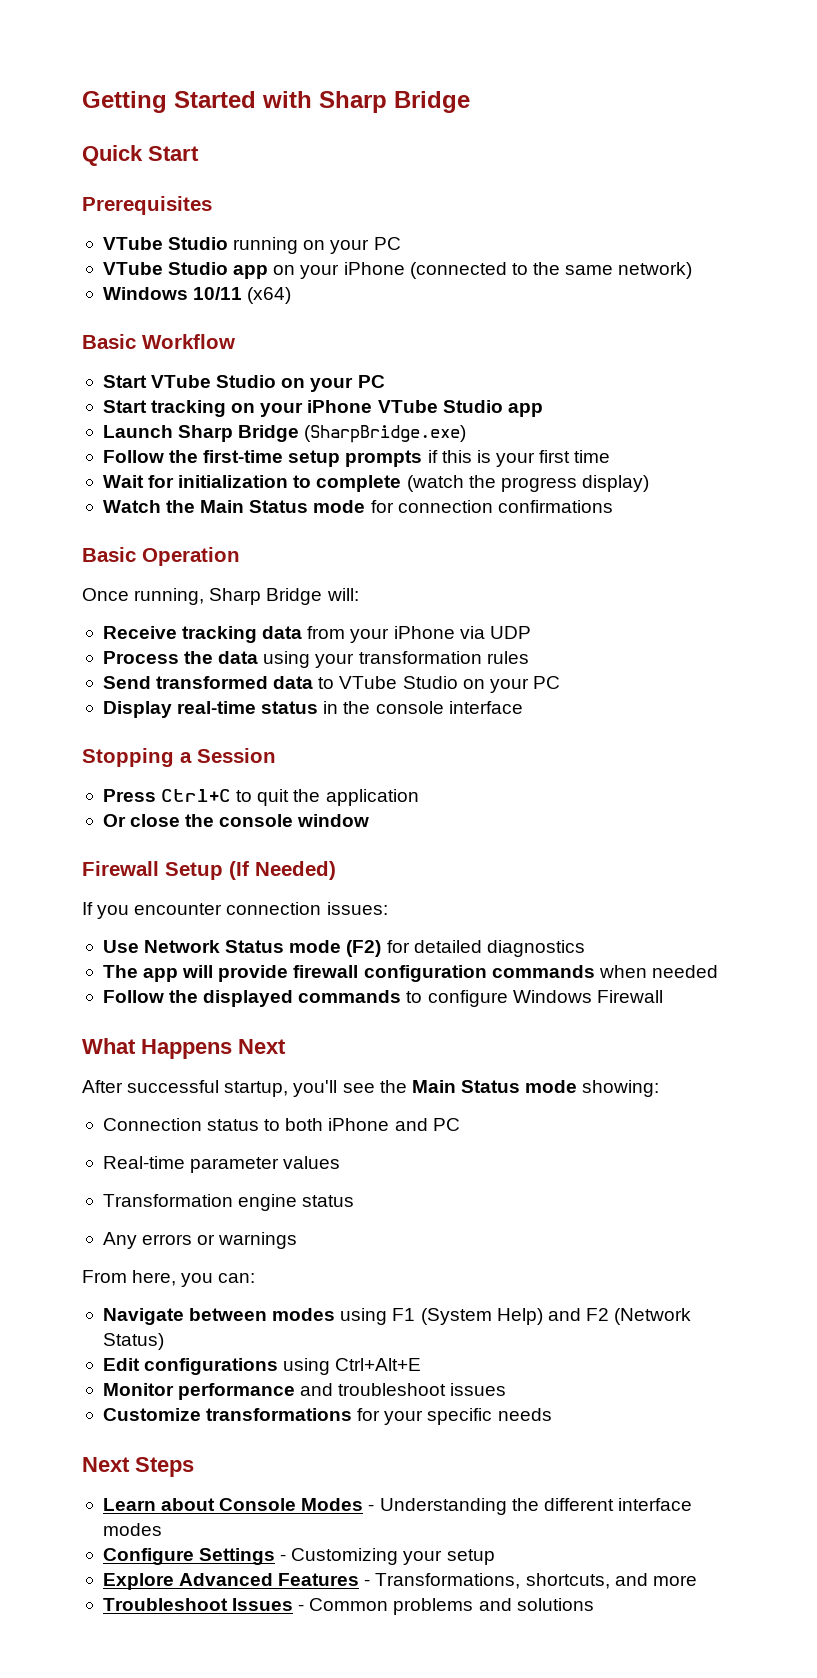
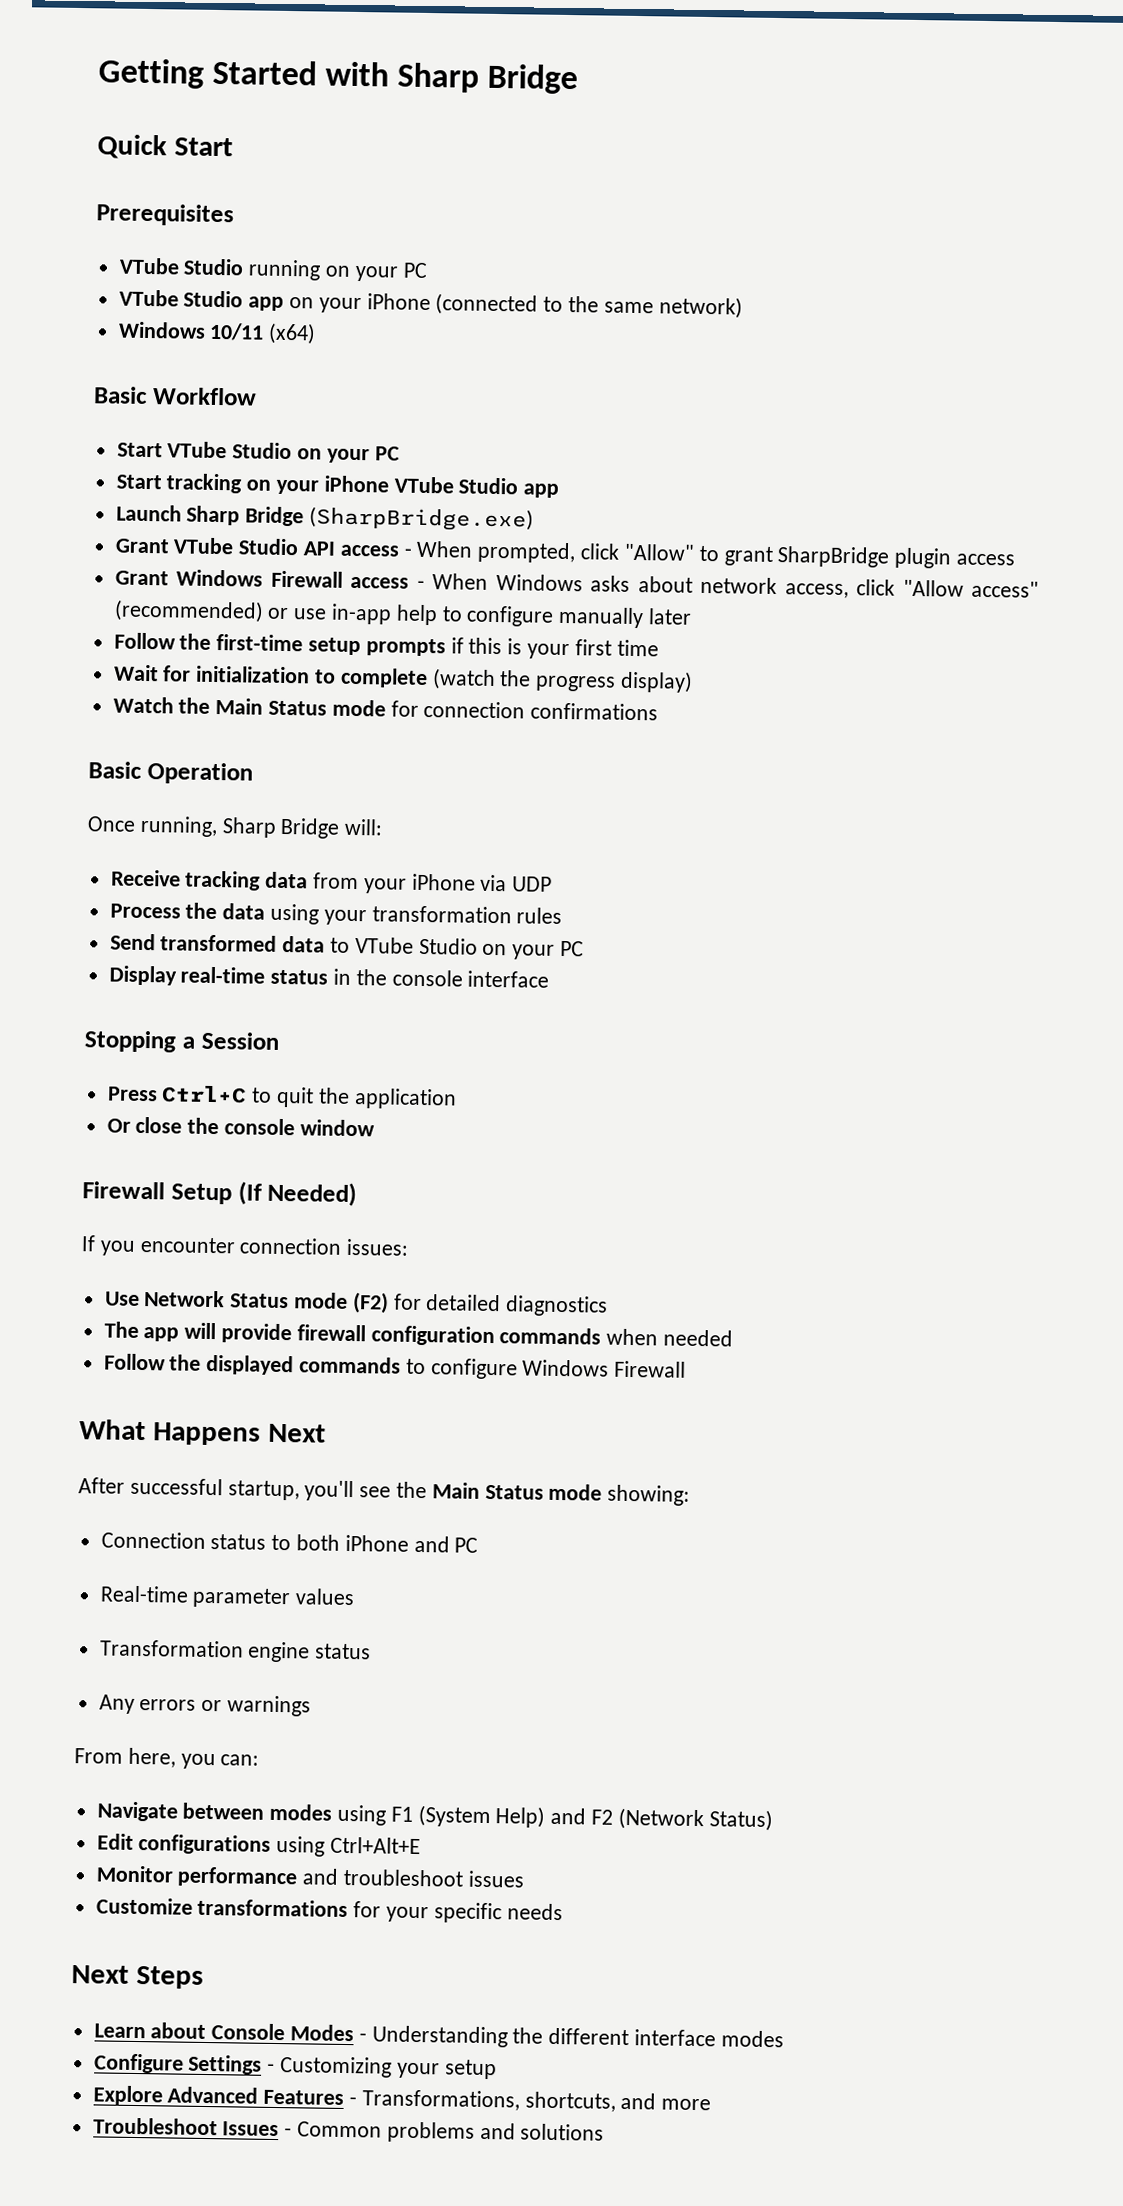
+ Grant VTube Studio API access - When prompted, click "Allow" to grant SharpBridge plugin access
+ Grant Windows Firewall access - When Windows asks about network access, click "Allow access" (recommended) or use in-app help to configure manually later

